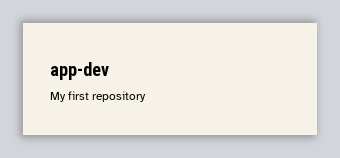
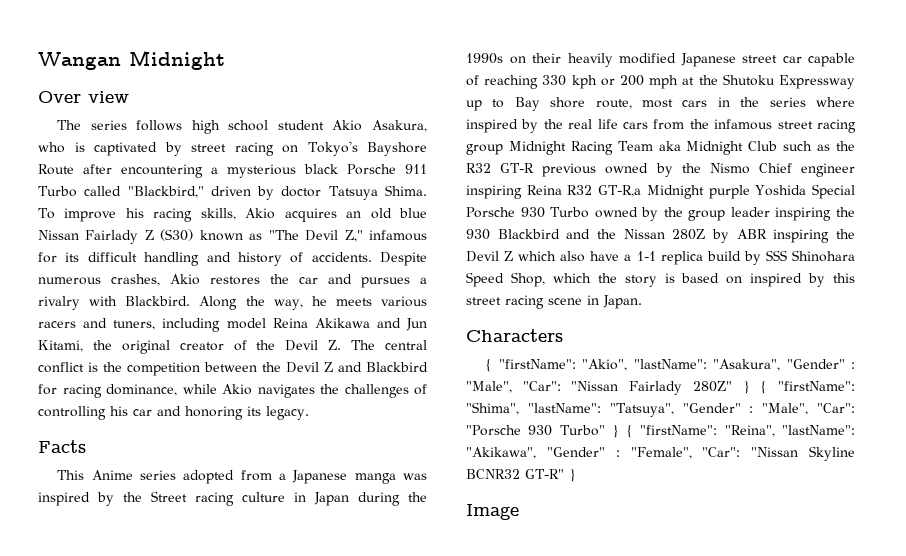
- app-dev
- My first repository
+ Wangan Midnight
+ Over view
+ The series follows high school student Akio Asakura, who is captivated by street racing on Tokyo's Bayshore Route after encountering a mysterious black Porsche 911 Turbo called "Blackbird," driven by doctor Tatsuya Shima. To improve his racing skills, Akio acquires an old blue Nissan Fairlady Z (S30) known as "The Devil Z," infamous for its difficult handling and history of accidents. Despite numerous crashes, Akio restores the car and pursues a rivalry with Blackbird. Along the way, he meets various racers and tuners, including model Reina Akikawa and Jun Kitami, the original creator of the Devil Z. The central conflict is the competition between the Devil Z and Blackbird for racing dominance, while Akio navigates the challenges of controlling his car and honoring its legacy.
+ Facts
+ This Anime series adopted from a Japanese manga was inspired by the Street racing culture in Japan during the 1990s on their heavily modified Japanese street car capable of reaching 330 kph or 200 mph at the Shutoku Expressway up to Bay shore route, most cars in the series where inspired by the real life cars from the infamous street racing group Midnight Racing Team aka Midnight Club such as the R32 GT-R previous owned by the Nismo Chief engineer inspiring Reina R32 GT-R,a Midnight purple Yoshida Special Porsche 930 Turbo owned by the group leader inspiring the 930 Blackbird and the Nissan 280Z by ABR inspiring the Devil Z which also have a 1-1 replica build by SSS Shinohara Speed Shop, which the story is based on inspired by this street racing scene in Japan.
+ Characters
+ { "firstName": "Akio", "lastName": "Asakura", "Gender" : "Male", "Car": "Nissan Fairlady 280Z" } { "firstName": "Shima", "lastName": "Tatsuya", "Gender" : "Male", "Car": "Porsche 930 Turbo" } { "firstName": "Reina", "lastName": "Akikawa", "Gender" : "Female", "Car": "Nissan Skyline BCNR32 GT-R" }
+ Image

